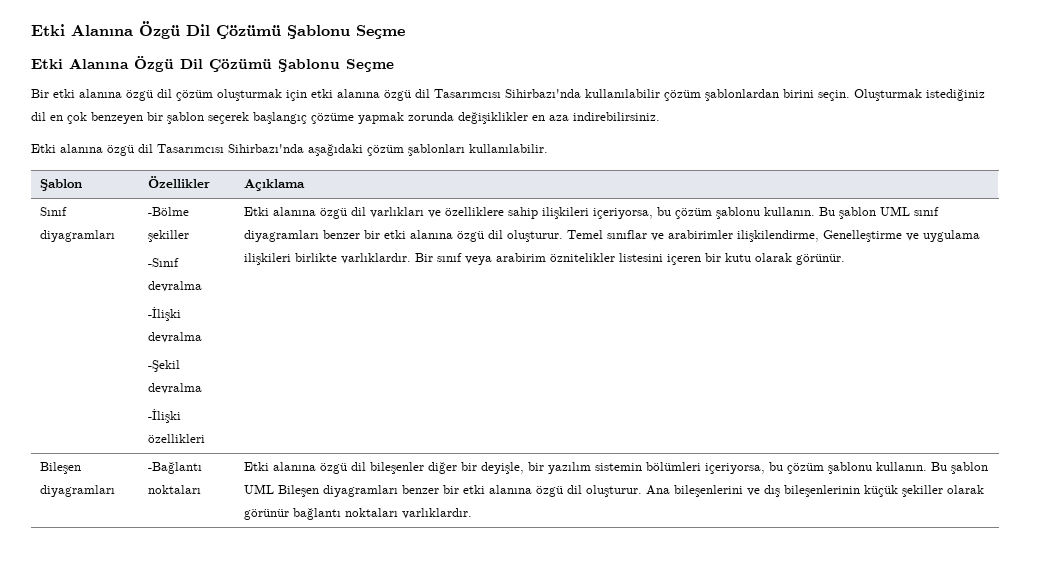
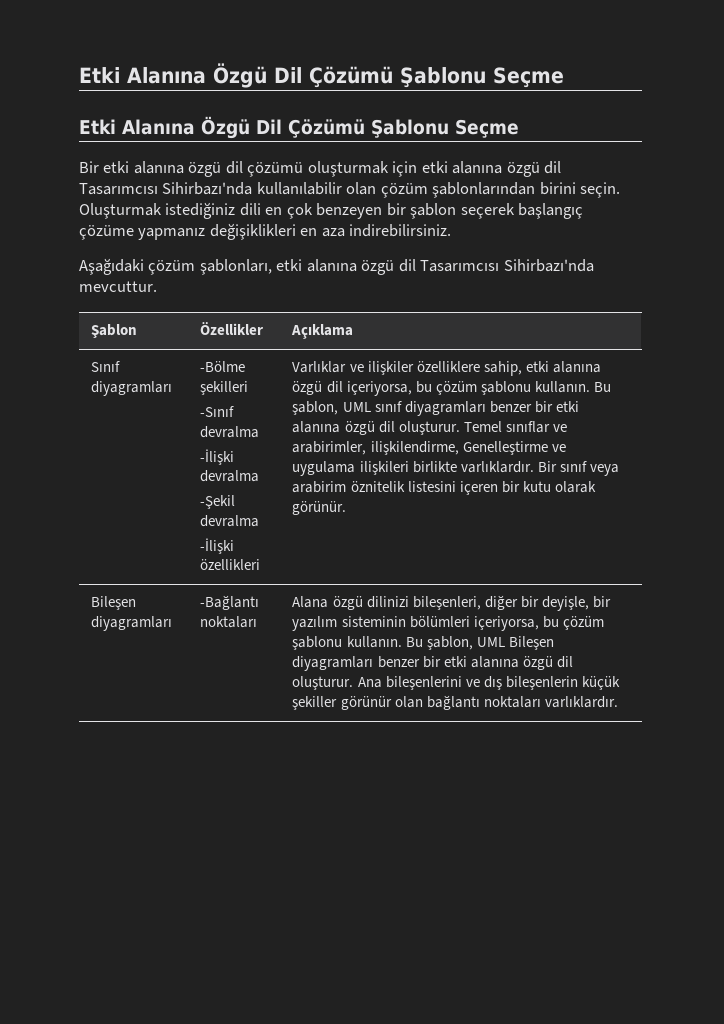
- Bir etki alanına özgü dil çözüm oluşturmak için etki alanına özgü dil Tasarımcısı Sihirbazı'nda kullanılabilir çözüm şablonlardan birini seçin.
+ Bir etki alanına özgü dil çözümü oluşturmak için etki alanına özgü dil Tasarımcısı Sihirbazı'nda kullanılabilir olan çözüm şablonlarından birini seçin.
- Oluşturmak istediğiniz dil en çok benzeyen bir şablon seçerek başlangıç çözüme yapmak zorunda değişiklikler en aza indirebilirsiniz.
+ Oluşturmak istediğiniz dili en çok benzeyen bir şablon seçerek başlangıç çözüme yapmanız değişiklikleri en aza indirebilirsiniz.
- Etki alanına özgü dil Tasarımcısı Sihirbazı'nda aşağıdaki çözüm şablonları kullanılabilir.
+ Aşağıdaki çözüm şablonları, etki alanına özgü dil Tasarımcısı Sihirbazı'nda mevcuttur.
- -Bölme şekiller
+ -Bölme şekilleri
- Etki alanına özgü dil varlıkları ve özelliklere sahip ilişkileri içeriyorsa, bu çözüm şablonu kullanın. Bu şablon UML sınıf diyagramları benzer bir etki alanına özgü dil oluşturur.
+ Varlıklar ve ilişkiler özelliklere sahip, etki alanına özgü dil içeriyorsa, bu çözüm şablonu kullanın. Bu şablon, UML sınıf diyagramları benzer bir etki alanına özgü dil oluşturur.
- Temel sınıflar ve arabirimler ilişkilendirme, Genelleştirme ve uygulama ilişkileri birlikte varlıklardır.
+ Temel sınıflar ve arabirimler, ilişkilendirme, Genelleştirme ve uygulama ilişkileri birlikte varlıklardır.
- Bir sınıf veya arabirim öznitelikler listesini içeren bir kutu olarak görünür.
+ Bir sınıf veya arabirim öznitelik listesini içeren bir kutu olarak görünür.
- Etki alanına özgü dil bileşenler diğer bir deyişle, bir yazılım sistemin bölümleri içeriyorsa, bu çözüm şablonu kullanın.
+ Alana özgü dilinizi bileşenleri, diğer bir deyişle, bir yazılım sisteminin bölümleri içeriyorsa, bu çözüm şablonu kullanın.
- Bu şablon UML Bileşen diyagramları benzer bir etki alanına özgü dil oluşturur.
+ Bu şablon, UML Bileşen diyagramları benzer bir etki alanına özgü dil oluşturur.
- Ana bileşenlerini ve dış bileşenlerinin küçük şekiller olarak görünür bağlantı noktaları varlıklardır.
+ Ana bileşenlerini ve dış bileşenlerin küçük şekiller görünür olan bağlantı noktaları varlıklardır.

